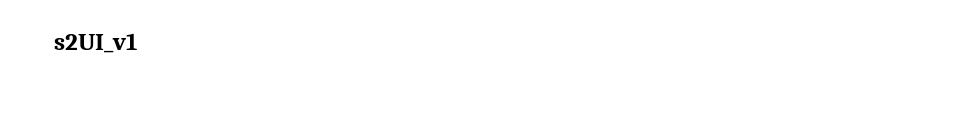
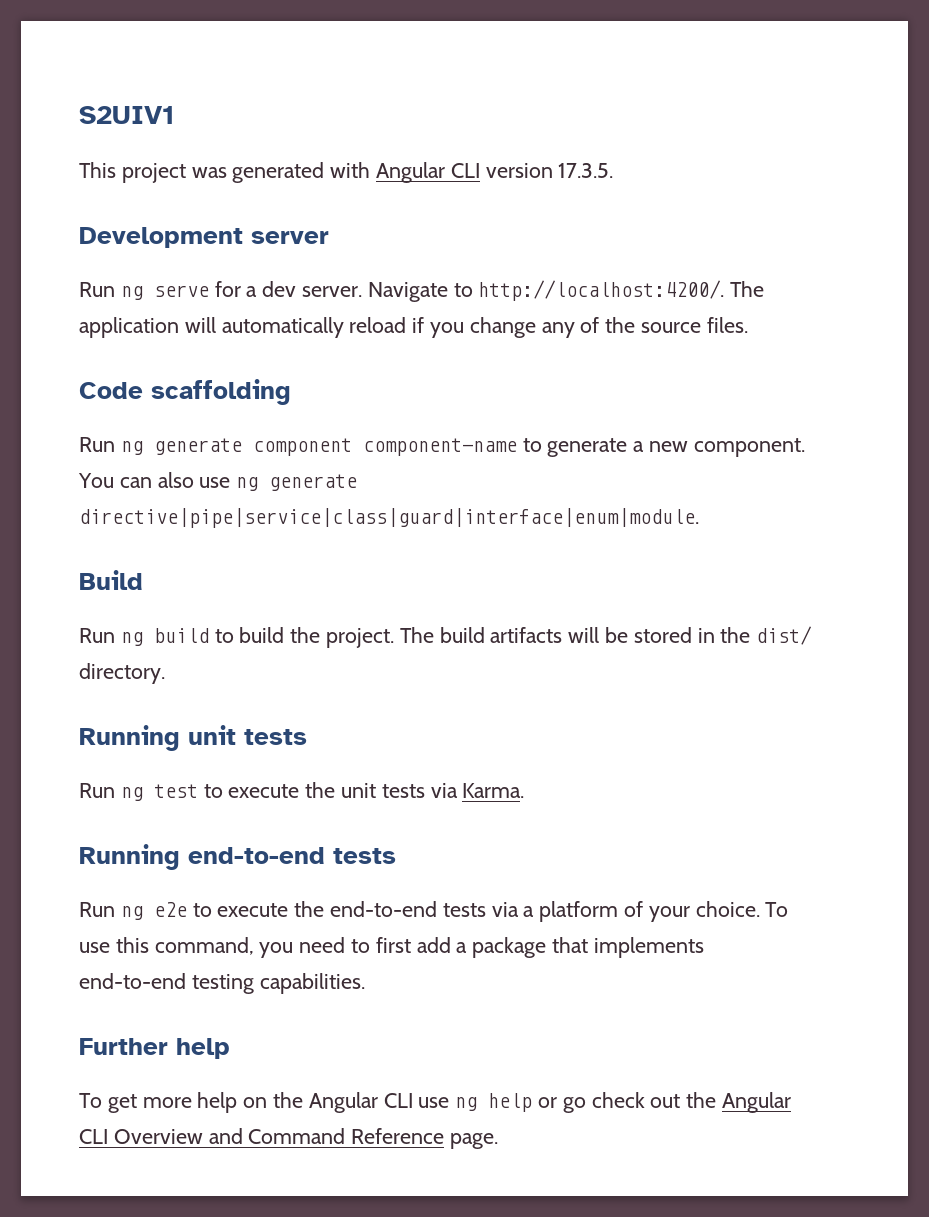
- s2UI_v1
+ S2UIV1
+ This project was generated with Angular CLI version 17.3.5.
+ Development server
+ Run ng serve for a dev server. Navigate to http://localhost:4200/. The application will automatically reload if you change any of the source files.
+ Code scaffolding
+ Run ng generate component component-name to generate a new component. You can also use ng generate directive|pipe|service|class|guard|interface|enum|module.
+ Build
+ Run ng build to build the project. The build artifacts will be stored in the dist/ directory.
+ Running unit tests
+ Run ng test to execute the unit tests via Karma.
+ Running end-to-end tests
+ Run ng e2e to execute the end-to-end tests via a platform of your choice. To use this command, you need to first add a package that implements end-to-end testing capabilities.
+ Further help
+ To get more help on the Angular CLI use ng help or go check out the Angular CLI Overview and Command Reference page.

